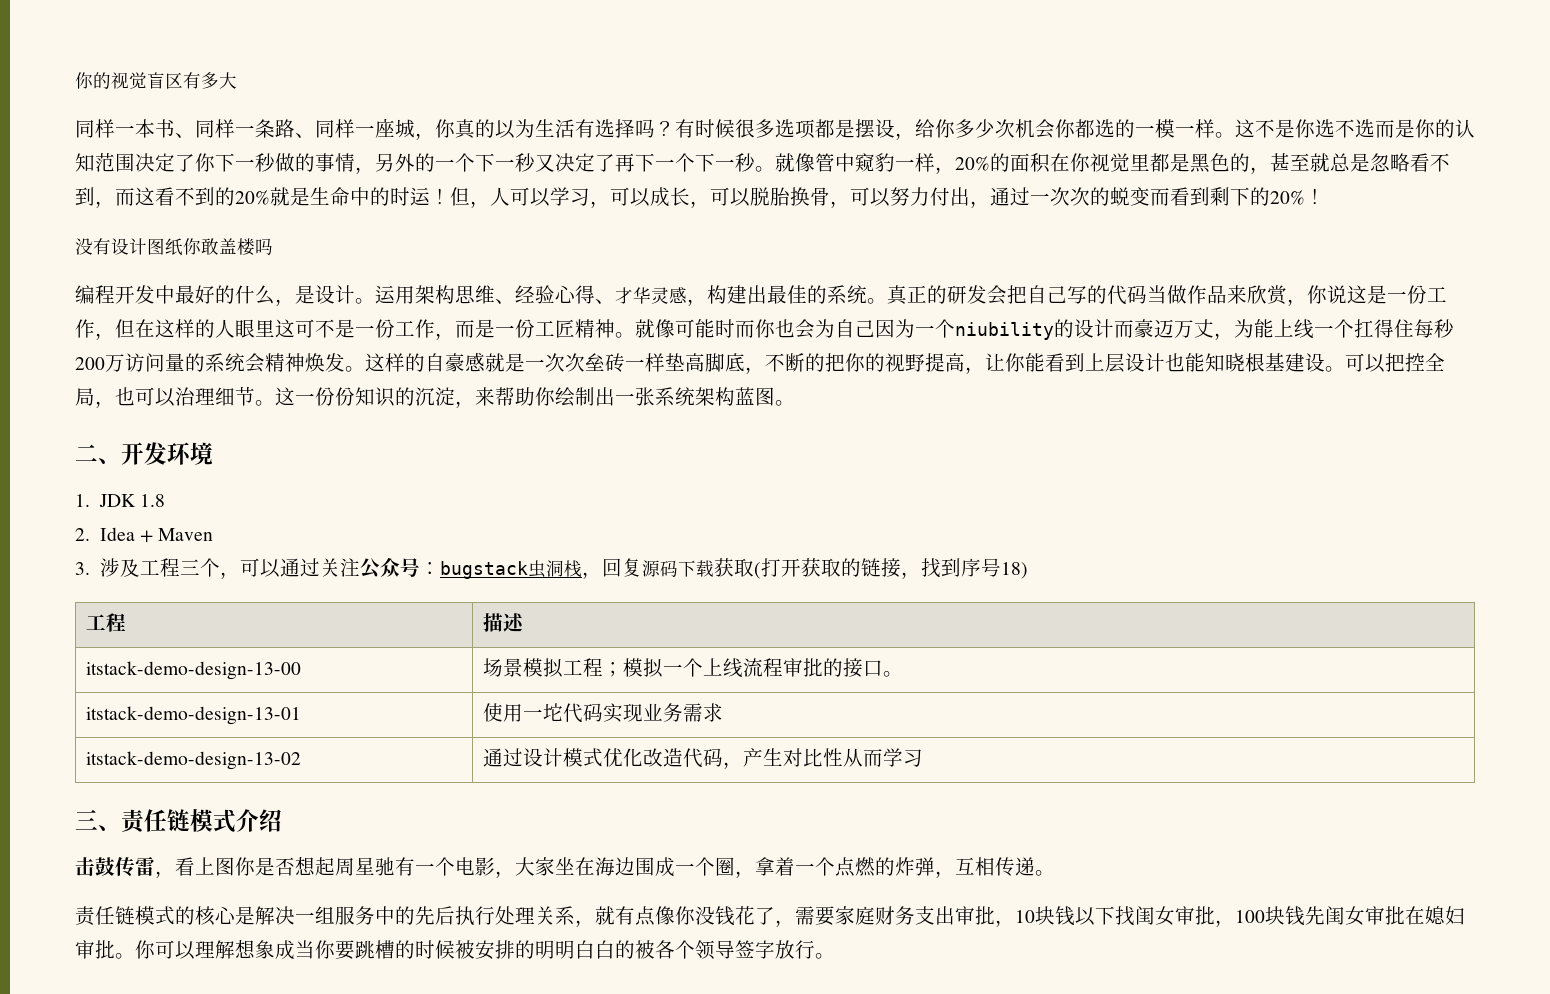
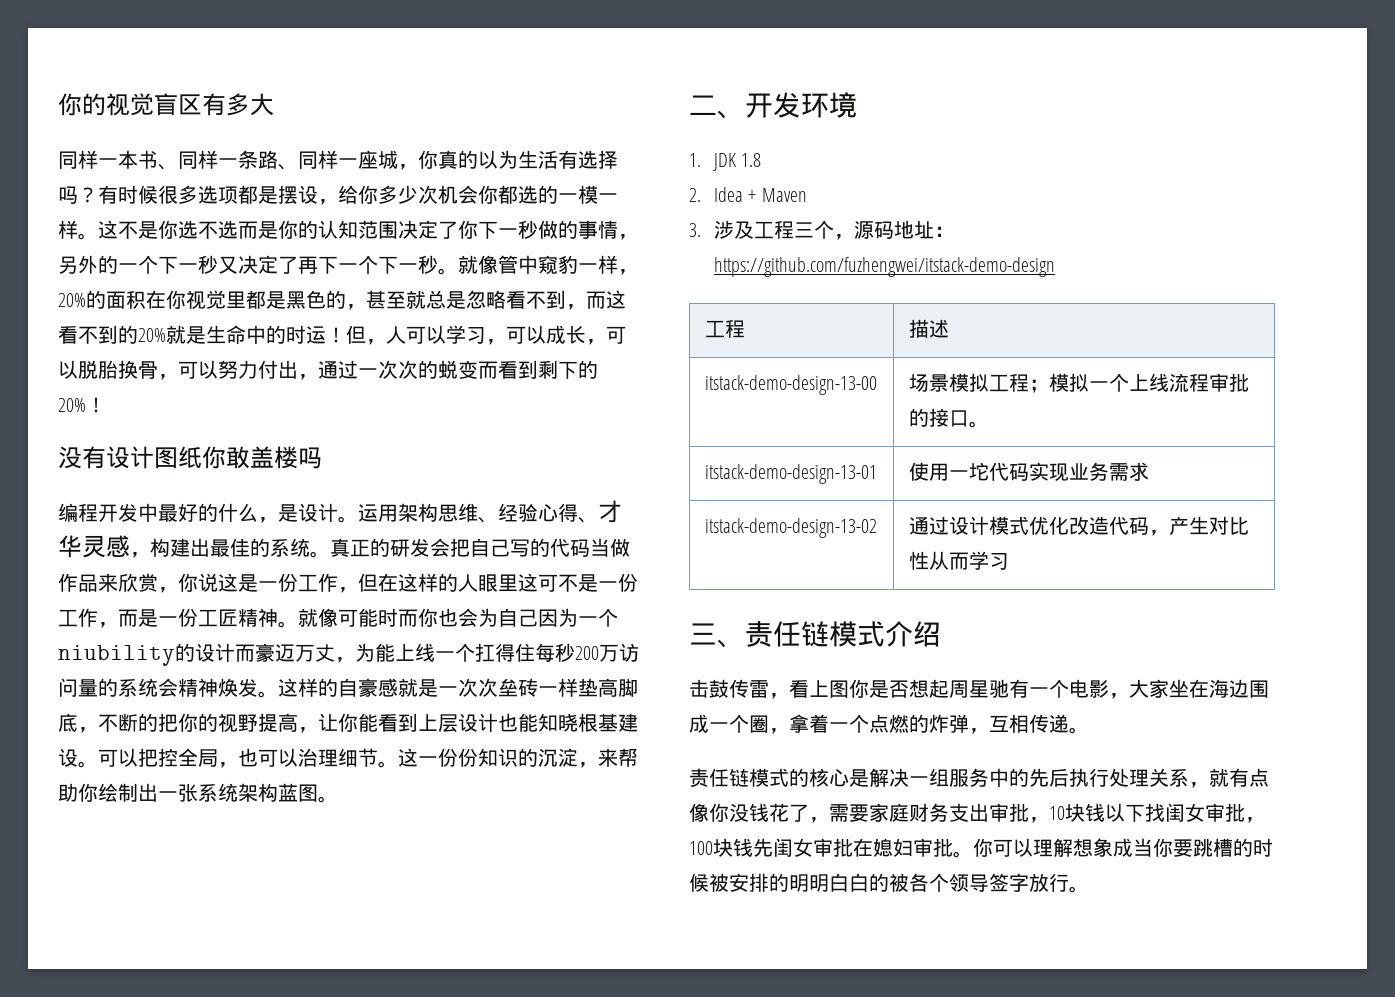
- 3.涉及工程三个，可以通过关注公众号：bugstack虫洞栈，回复源码下载获取(打开获取的链接，找到序号18)
+ 3.涉及工程三个，源码地址：https://github.com/fuzhengwei/itstack-demo-design

